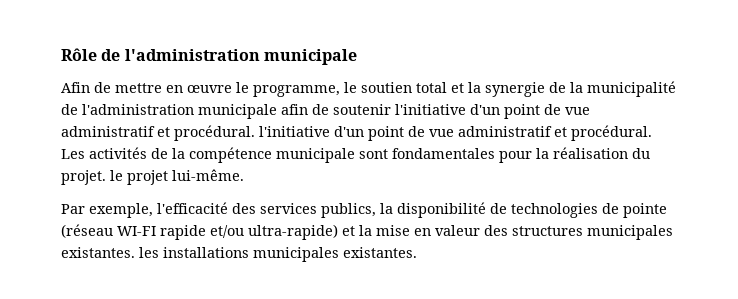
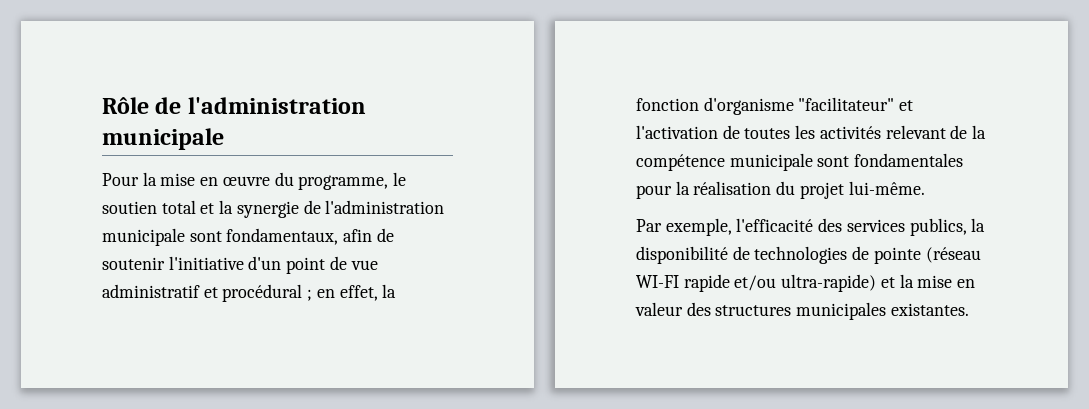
- Afin de mettre en œuvre le programme, le soutien total et la synergie de la municipalité de l'administration municipale afin de soutenir l'initiative d'un point de vue administratif et procédural. l'initiative d'un point de vue administratif et procédural. Les activités de la compétence municipale sont fondamentales pour la réalisation du projet. le projet lui-même.
+ Pour la mise en œuvre du programme, le soutien total et la synergie de l'administration municipale sont fondamentaux, afin de soutenir l'initiative d'un point de vue administratif et procédural ; en effet, la fonction d'organisme "facilitateur" et l'activation de toutes les activités relevant de la compétence municipale sont fondamentales pour la réalisation du projet lui-même.
- Par exemple, l'efficacité des services publics, la disponibilité de technologies de pointe (réseau WI-FI rapide et/ou ultra-rapide) et la mise en valeur des structures municipales existantes. les installations municipales existantes.
+ Par exemple, l'efficacité des services publics, la disponibilité de technologies de pointe (réseau WI-FI rapide et/ou ultra-rapide) et la mise en valeur des structures municipales existantes.

